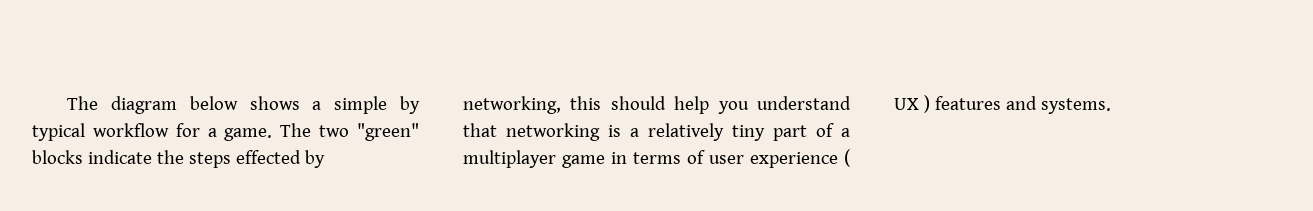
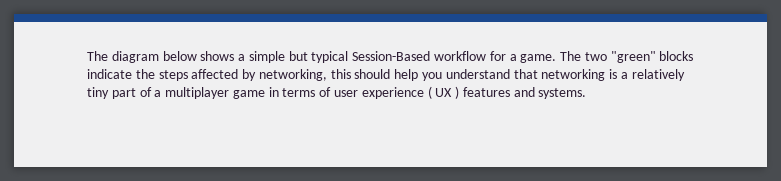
- The diagram below shows a simple by typical workflow for a game.
+ The diagram below shows a simple but typical Session-Based workflow for a game.
- The two "green" blocks indicate the steps effected by networking, this should help you understand that networking is a relatively tiny part of a multiplayer game in terms of user experience ( UX ) features and systems.
+ The two "green" blocks indicate the steps affected by networking, this should help you understand that networking is a relatively tiny part of a multiplayer game in terms of user experience ( UX ) features and systems.

